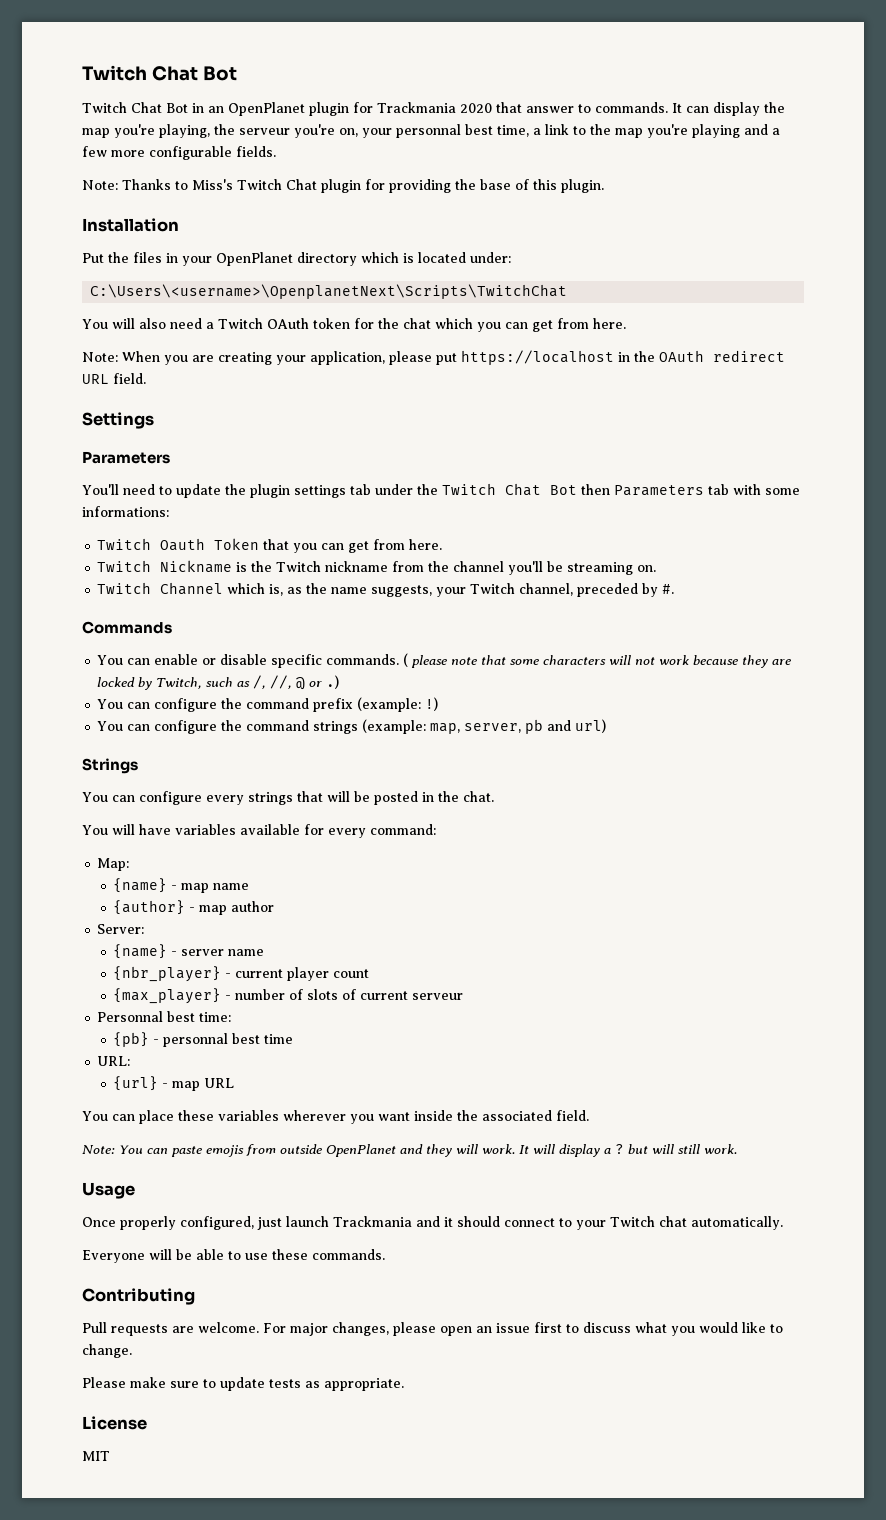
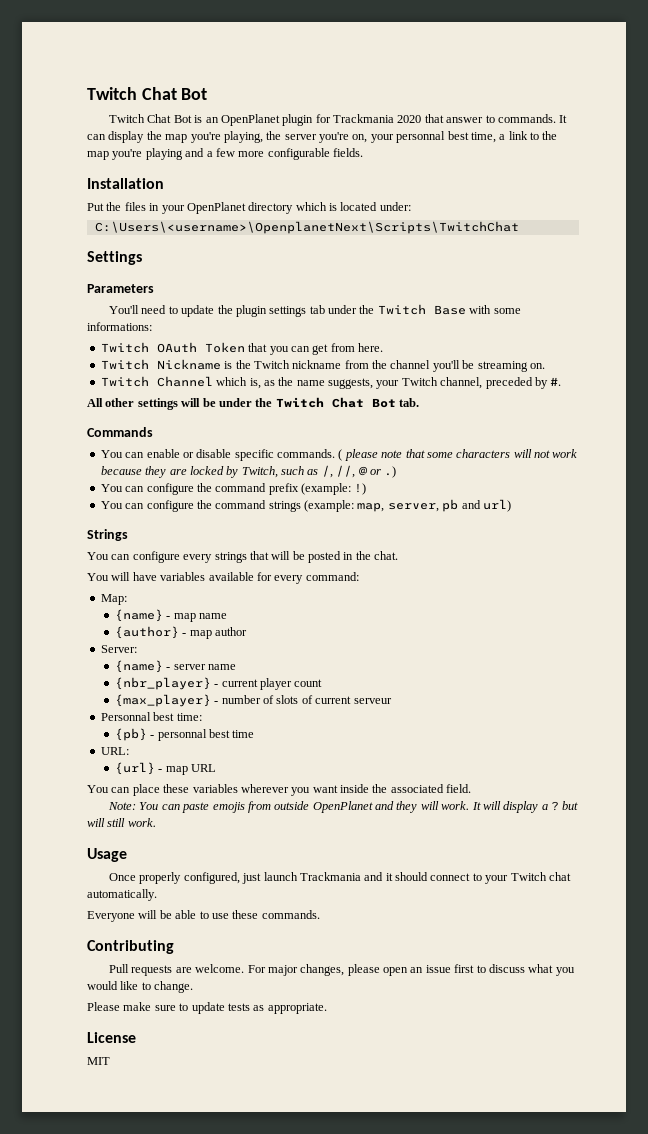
- Twitch Chat Bot in an OpenPlanet plugin for Trackmania 2020 that answer to commands.
+ Twitch Chat Bot is an OpenPlanet plugin for Trackmania 2020 that answer to commands.
- It can display the map you're playing, the serveur you're on, your personnal best time, a link to the map you're playing and a few more configurable fields.
+ It can display the map you're playing, the server you're on, your personnal best time, a link to the map you're playing and a few more configurable fields.
- Note: Thanks to Miss's Twitch Chat plugin for providing the base of this plugin.
- You will also need a Twitch OAuth token for the chat which you can get from here.
- Note: When you are creating your application, please put https://localhost in the OAuth redirect URL field.
- You'll need to update the plugin settings tab under the Twitch Chat Bot then Parameters tab with some informations:
+ You'll need to update the plugin settings tab under the Twitch Base with some informations:
- Twitch Oauth Token that you can get from here.
+ Twitch OAuth Token that you can get from here.
+ All other settings will be under the Twitch Chat Bot tab.

